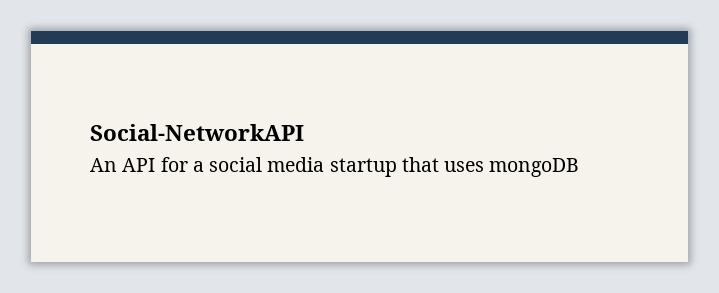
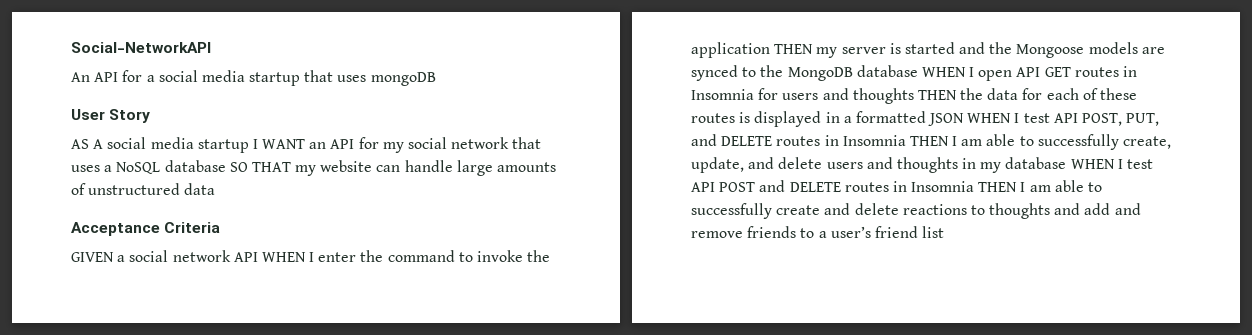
+ User Story
+ AS A social media startup I WANT an API for my social network that uses a NoSQL database SO THAT my website can handle large amounts of unstructured data
+ Acceptance Criteria
+ GIVEN a social network API WHEN I enter the command to invoke the application THEN my server is started and the Mongoose models are synced to the MongoDB database WHEN I open API GET routes in Insomnia for users and thoughts THEN the data for each of these routes is displayed in a formatted JSON WHEN I test API POST, PUT, and DELETE routes in Insomnia THEN I am able to successfully create, update, and delete users and thoughts in my database WHEN I test API POST and DELETE routes in Insomnia THEN I am able to successfully create and delete reactions to thoughts and add and remove friends to a user’s friend list

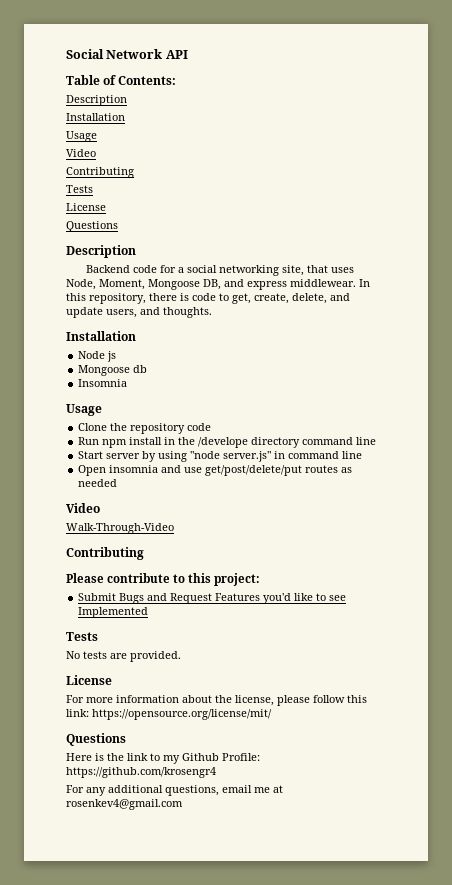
- Social-NetworkAPI
- An API for a social media startup that uses mongoDB
- User Story
- AS A social media startup I WANT an API for my social network that uses a NoSQL database SO THAT my website can handle large amounts of unstructured data
- Acceptance Criteria
- GIVEN a social network API WHEN I enter the command to invoke the application THEN my server is started and the Mongoose models are synced to the MongoDB database WHEN I open API GET routes in Insomnia for users and thoughts THEN the data for each of these routes is displayed in a formatted JSON WHEN I test API POST, PUT, and DELETE routes in Insomnia THEN I am able to successfully create, update, and delete users and thoughts in my database WHEN I test API POST and DELETE routes in Insomnia THEN I am able to successfully create and delete reactions to thoughts and add and remove friends to a user’s friend list
+ Social Network API
+ Table of Contents:
+ Description
+ Installation
+ Usage
+ Video
+ Contributing
+ Tests
+ License
+ Questions
+ Description
+ Backend code for a social networking site, that uses Node, Moment, Mongoose DB, and express middlewear. In this repository, there is code to get, create, delete, and update users, and thoughts.
+ Installation
+ Node js
+ Mongoose db
+ Insomnia
+ Usage
+ Clone the repository code
+ Run npm install in the /develope directory command line
+ Start server by using "node server.js" in command line
+ Open insomnia and use get/post/delete/put routes as needed
+ Video
+ Walk-Through-Video
+ Contributing
+ Please contribute to this project:
+ Submit Bugs and Request Features you'd like to see Implemented
+ Tests
+ No tests are provided.
+ License
+ For more information about the license, please follow this link: https://opensource.org/license/mit/
+ Questions
+ Here is the link to my Github Profile: https://github.com/krosengr4
+ For any additional questions, email me at rosenkev4@gmail.com

